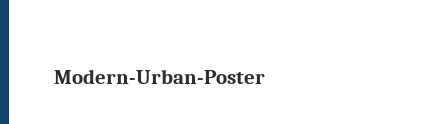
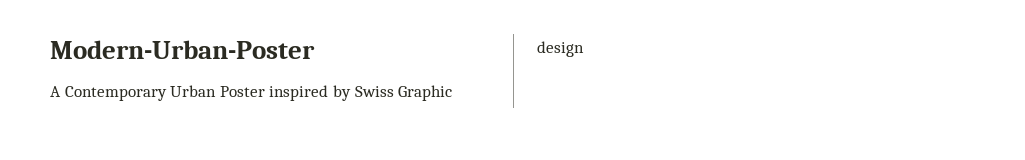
+ A Contemporary Urban Poster inspired by Swiss Graphic design

